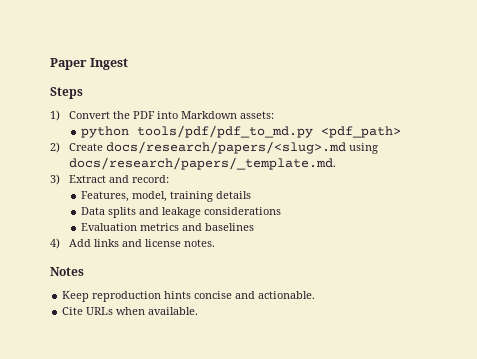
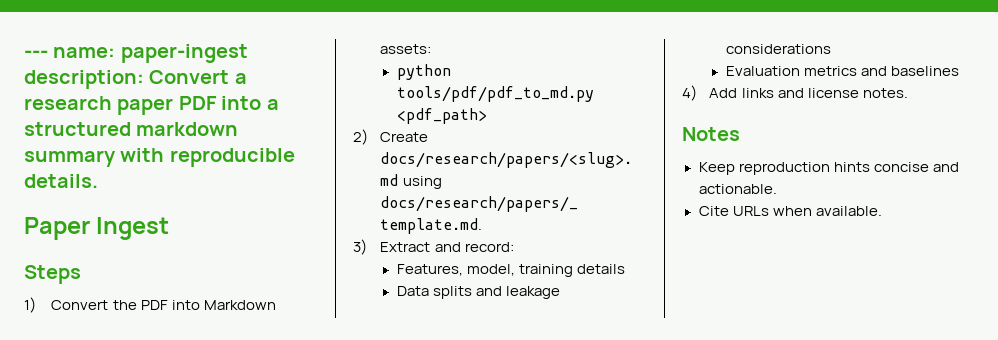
+ --- name: paper-ingest description: Convert a research paper PDF into a structured markdown summary with reproducible details.

